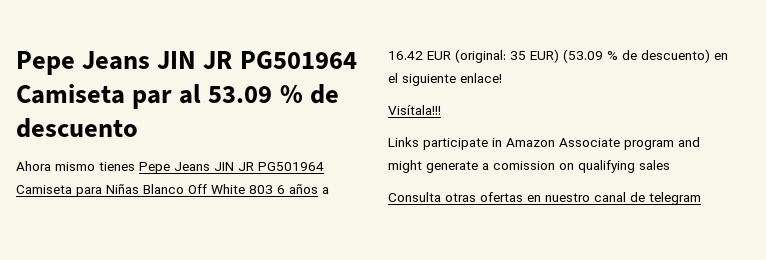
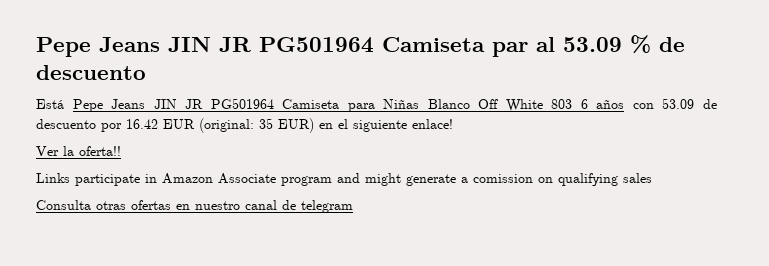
- Ahora mismo tienes Pepe Jeans JIN JR PG501964 Camiseta para Niñas Blanco Off White 803 6 años a 16.42 EUR (original: 35 EUR) (53.09 % de descuento) en el siguiente enlace!
+ Está Pepe Jeans JIN JR PG501964 Camiseta para Niñas Blanco Off White 803 6 años con 53.09 de descuento por 16.42 EUR (original: 35 EUR) en el siguiente enlace!
- Visítala!!!
+ Ver la oferta!!

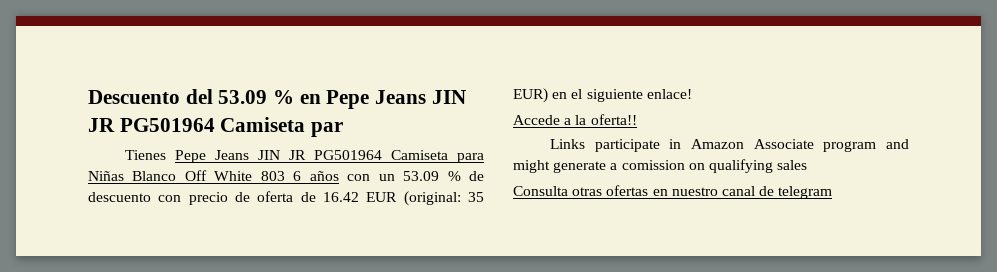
- Pepe Jeans JIN JR PG501964 Camiseta par al 53.09 % de descuento
- Está Pepe Jeans JIN JR PG501964 Camiseta para Niñas Blanco Off White 803 6 años con 53.09 de descuento por 16.42 EUR (original: 35 EUR) en el siguiente enlace!
+ Descuento del 53.09 % en Pepe Jeans JIN JR PG501964 Camiseta par
+ Tienes Pepe Jeans JIN JR PG501964 Camiseta para Niñas Blanco Off White 803 6 años con un 53.09 % de descuento con precio de oferta de 16.42 EUR (original: 35 EUR) en el siguiente enlace!
- Ver la oferta!!
+ Accede a la oferta!!

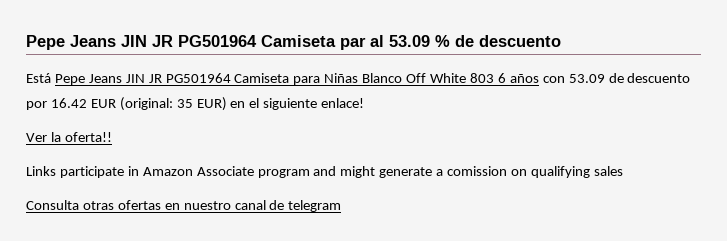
- Descuento del 53.09 % en Pepe Jeans JIN JR PG501964 Camiseta par
- Tienes Pepe Jeans JIN JR PG501964 Camiseta para Niñas Blanco Off White 803 6 años con un 53.09 % de descuento con precio de oferta de 16.42 EUR (original: 35 EUR) en el siguiente enlace!
+ Pepe Jeans JIN JR PG501964 Camiseta par al 53.09 % de descuento
+ Está Pepe Jeans JIN JR PG501964 Camiseta para Niñas Blanco Off White 803 6 años con 53.09 de descuento por 16.42 EUR (original: 35 EUR) en el siguiente enlace!
- Accede a la oferta!!
+ Ver la oferta!!

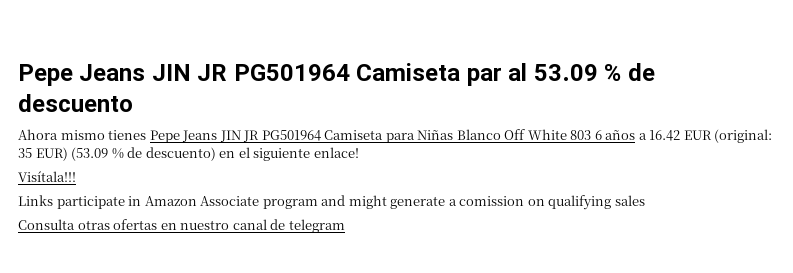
- Está Pepe Jeans JIN JR PG501964 Camiseta para Niñas Blanco Off White 803 6 años con 53.09 de descuento por 16.42 EUR (original: 35 EUR) en el siguiente enlace!
+ Ahora mismo tienes Pepe Jeans JIN JR PG501964 Camiseta para Niñas Blanco Off White 803 6 años a 16.42 EUR (original: 35 EUR) (53.09 % de descuento) en el siguiente enlace!
- Ver la oferta!!
+ Visítala!!!

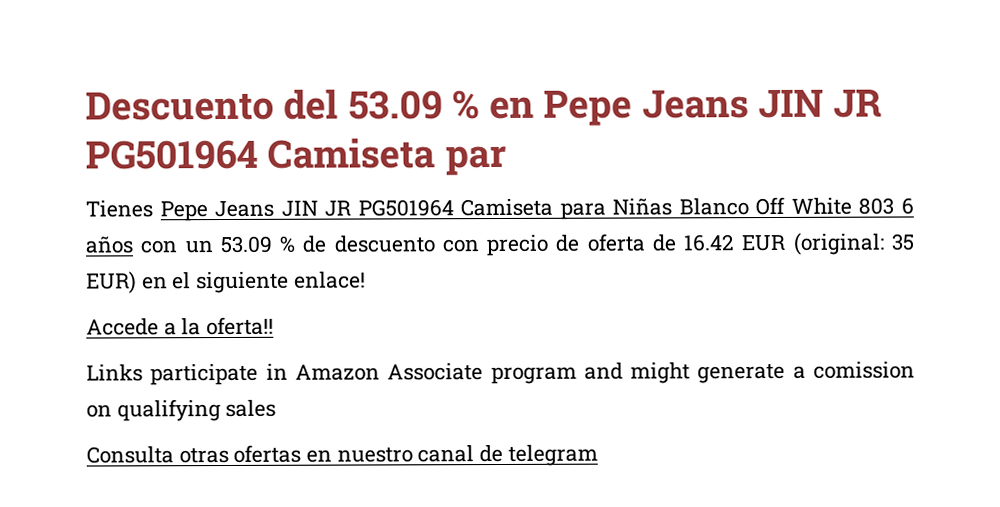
- Pepe Jeans JIN JR PG501964 Camiseta par al 53.09 % de descuento
- Ahora mismo tienes Pepe Jeans JIN JR PG501964 Camiseta para Niñas Blanco Off White 803 6 años a 16.42 EUR (original: 35 EUR) (53.09 % de descuento) en el siguiente enlace!
+ Descuento del 53.09 % en Pepe Jeans JIN JR PG501964 Camiseta par
+ Tienes Pepe Jeans JIN JR PG501964 Camiseta para Niñas Blanco Off White 803 6 años con un 53.09 % de descuento con precio de oferta de 16.42 EUR (original: 35 EUR) en el siguiente enlace!
- Visítala!!!
+ Accede a la oferta!!

